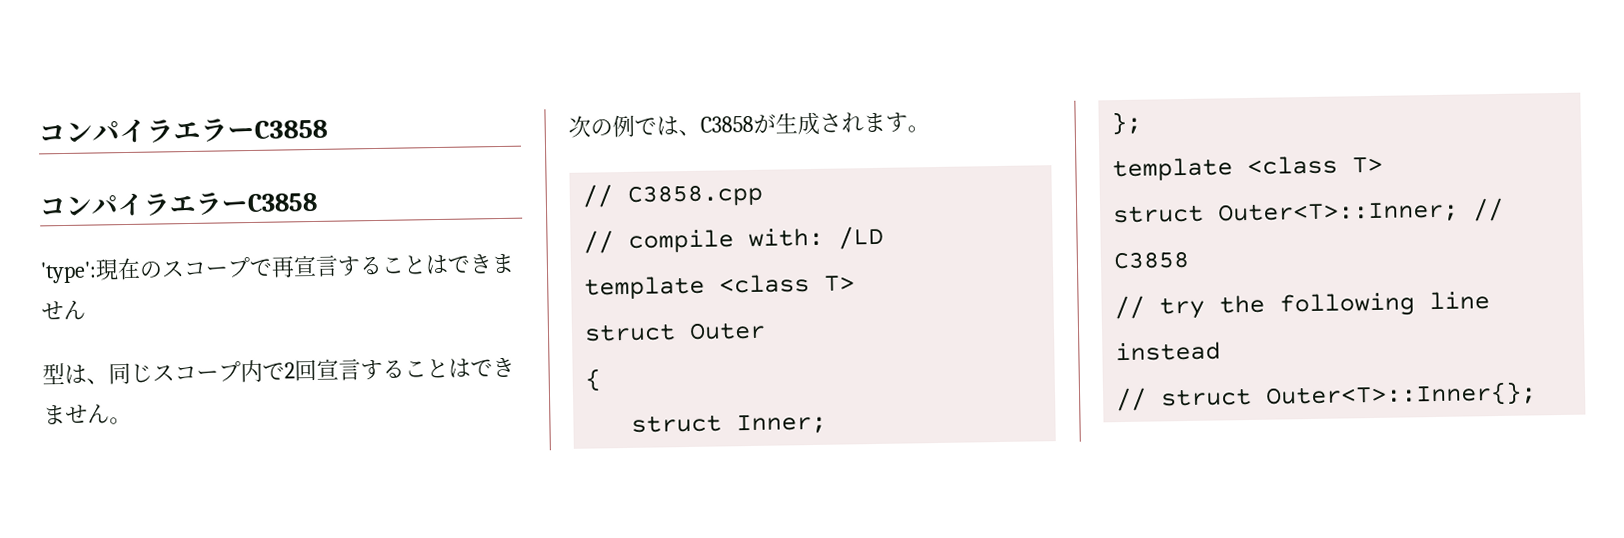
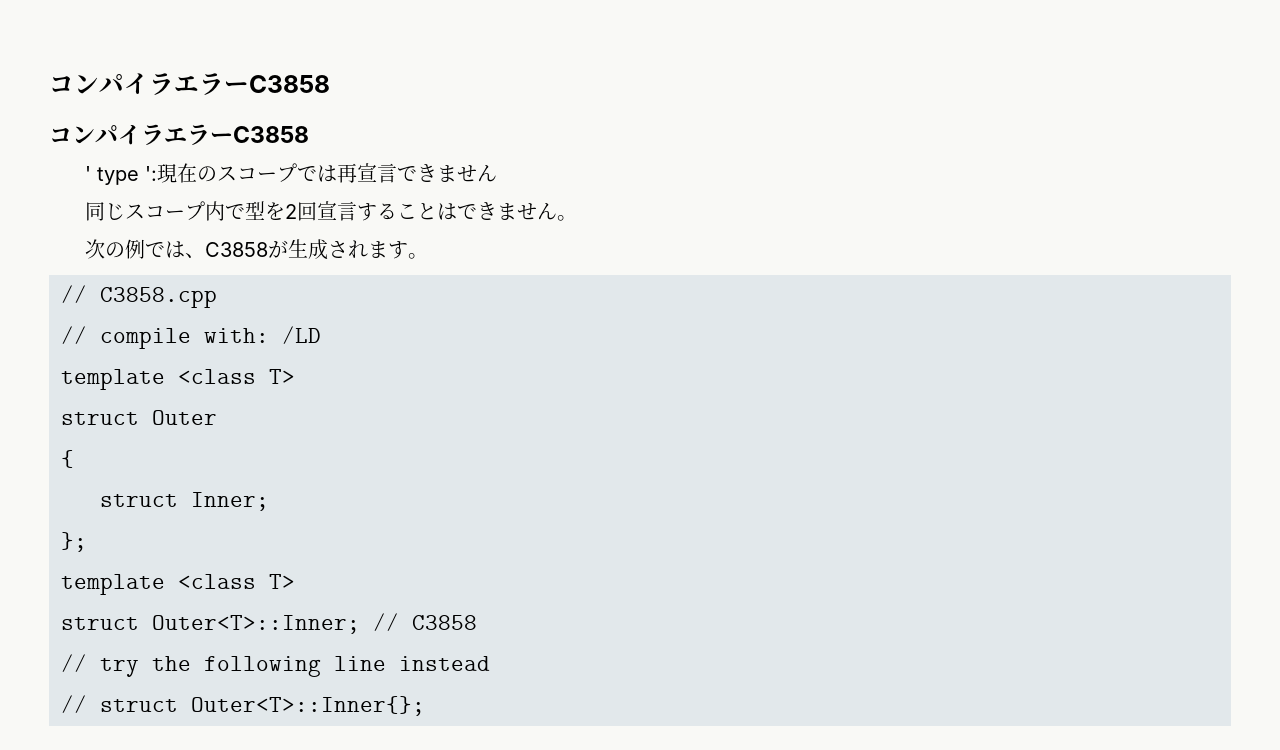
- 'type':現在のスコープで再宣言することはできません
+ ' type ':現在のスコープでは再宣言できません
- 型は、同じスコープ内で2回宣言することはできません。
+ 同じスコープ内で型を2回宣言することはできません。

